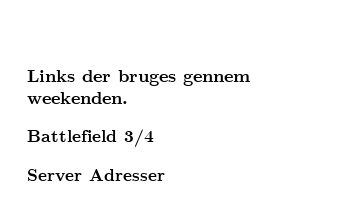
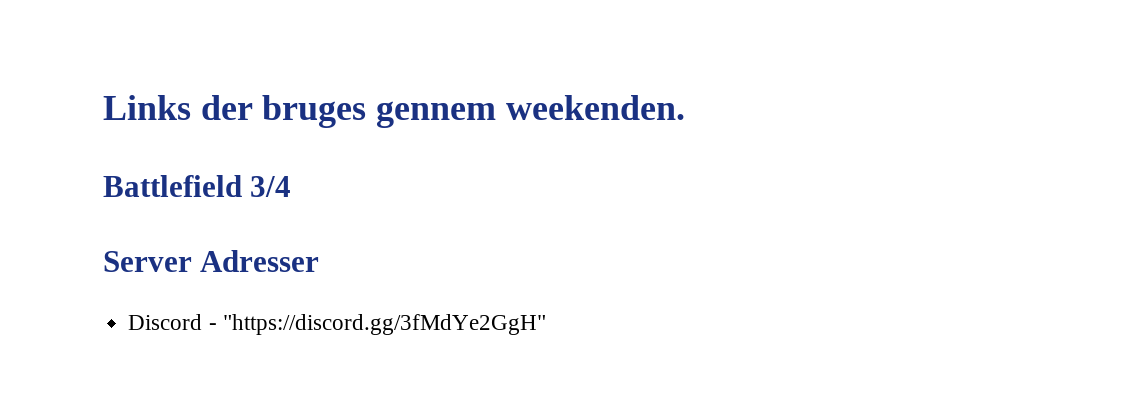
+ Discord - "https://discord.gg/3fMdYe2GgH"

